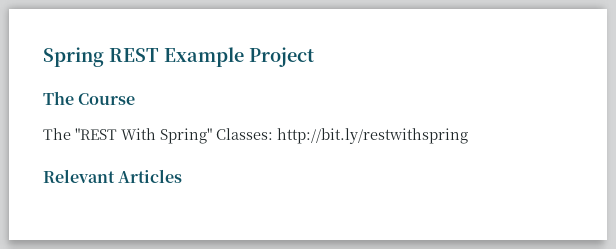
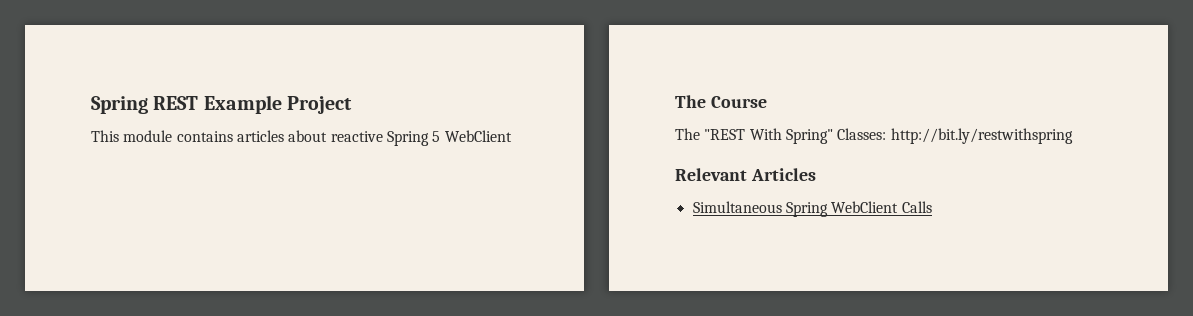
+ This module contains articles about reactive Spring 5 WebClient
+ Simultaneous Spring WebClient Calls

